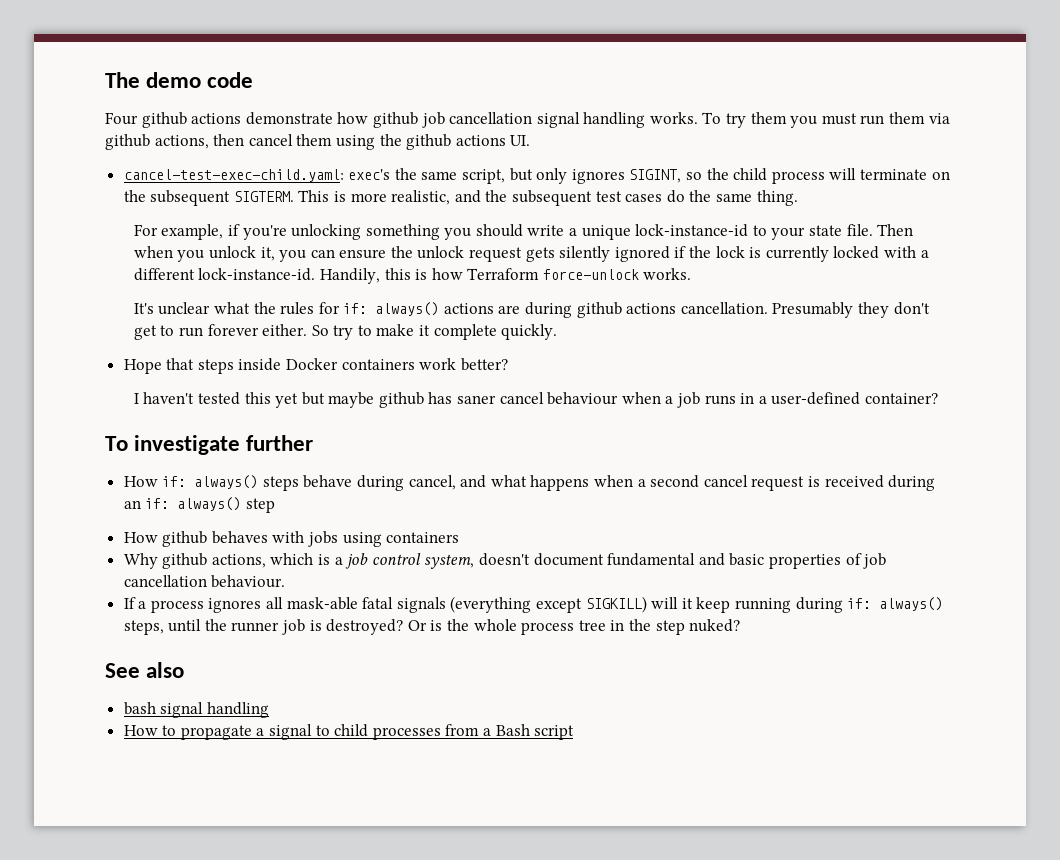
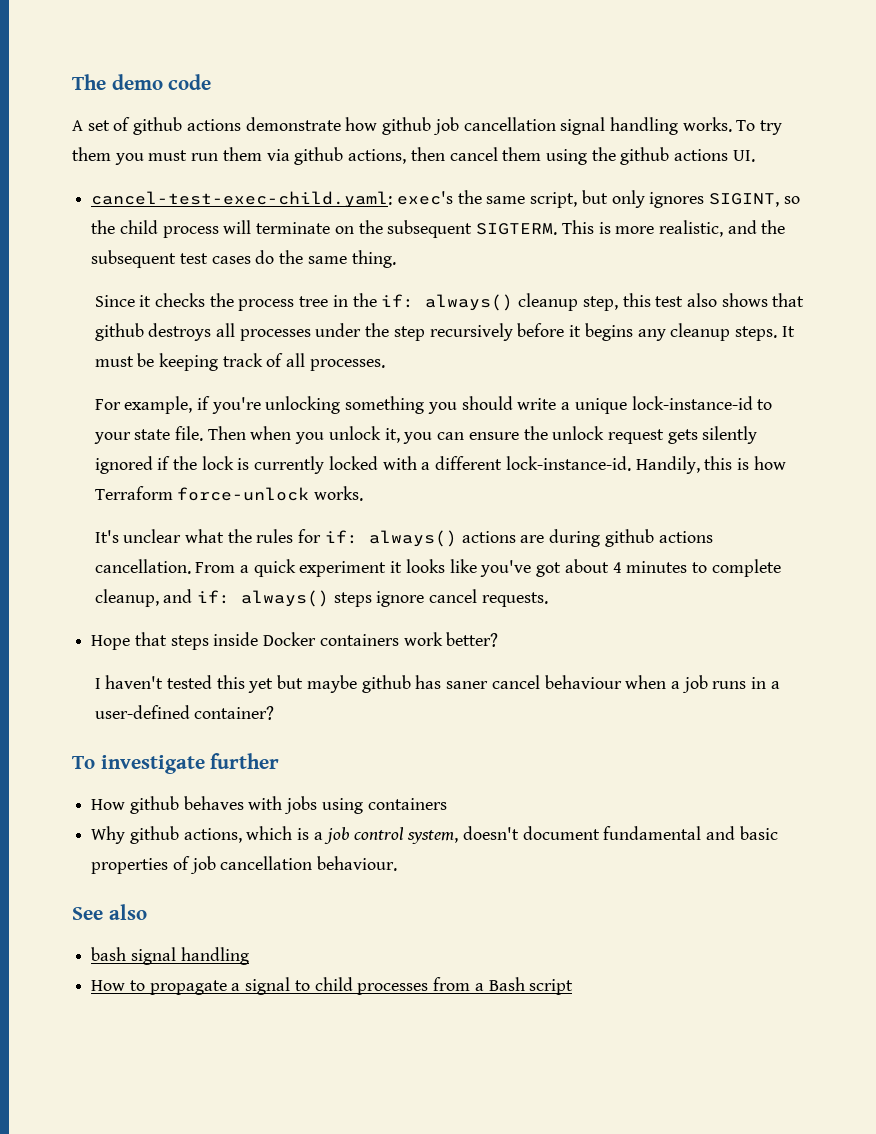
- Four github actions demonstrate how github job cancellation signal handling works.
+ A set of github actions demonstrate how github job cancellation signal handling works.
+ Since it checks the process tree in the if: always() cleanup step, this test also shows that github destroys all processes under the step recursively before it begins any cleanup steps. It must be keeping track of all processes.
- Presumably they don't get to run forever either. So try to make it complete quickly.
+ From a quick experiment it looks like you've got about 4 minutes to complete cleanup, and if: always() steps ignore cancel requests.
- How if: always() steps behave during cancel, and what happens when a second cancel request is received during an if: always() step
- If a process ignores all mask-able fatal signals (everything except SIGKILL) will it keep running during if: always() steps, until the runner job is destroyed? Or is the whole process tree in the step nuked?

